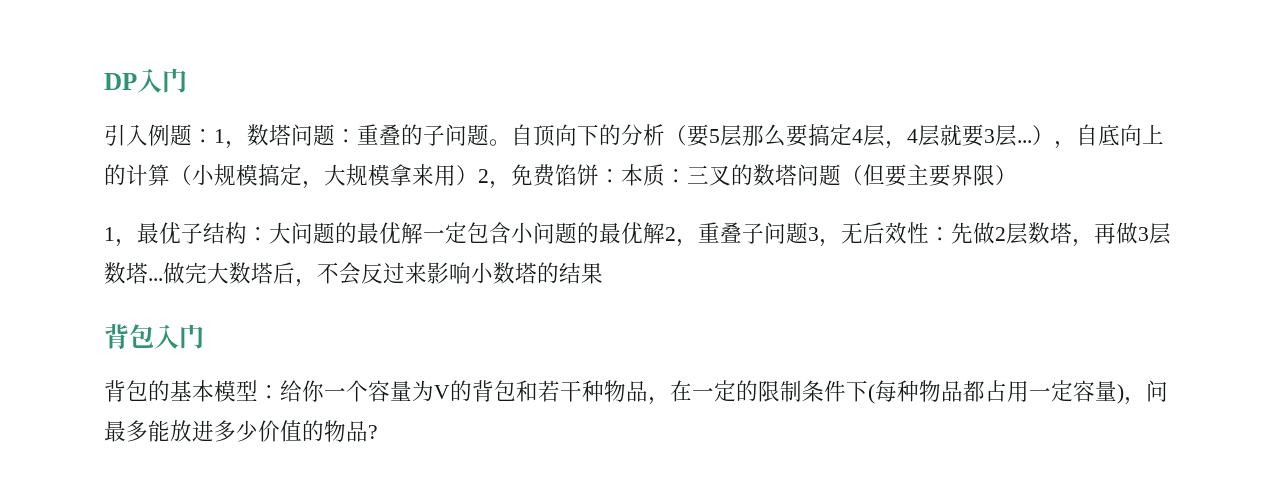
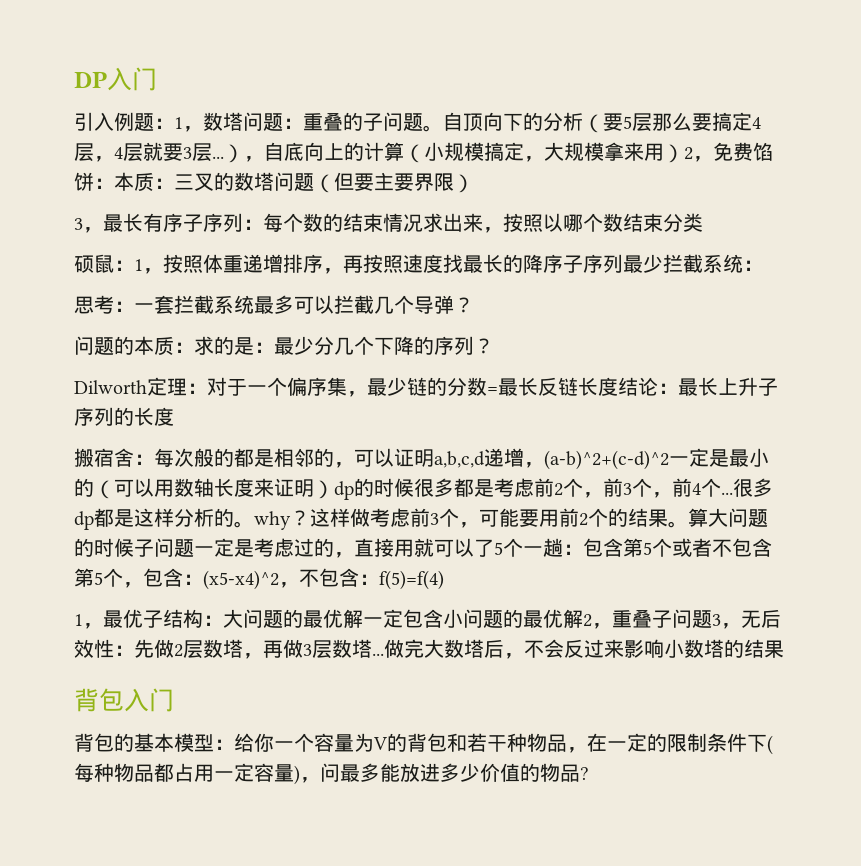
+ 3，最长有序子序列：每个数的结束情况求出来，按照以哪个数结束分类
+ 硕鼠：1，按照体重递增排序，再按照速度找最长的降序子序列最少拦截系统：
+ 思考：一套拦截系统最多可以拦截几个导弹？
+ 问题的本质：求的是：最少分几个下降的序列？
+ Dilworth定理：对于一个偏序集，最少链的分数=最长反链长度结论：最长上升子序列的长度
+ 搬宿舍：每次般的都是相邻的，可以证明a,b,c,d递增，(a-b)^2+(c-d)^2一定是最小的（可以用数轴长度来证明）dp的时候很多都是考虑前2个，前3个，前4个...很多dp都是这样分析的。why？这样做考虑前3个，可能要用前2个的结果。算大问题的时候子问题一定是考虑过的，直接用就可以了5个一趟：包含第5个或者不包含第5个，包含：(x5-x4)^2，不包含：f(5)=f(4)

